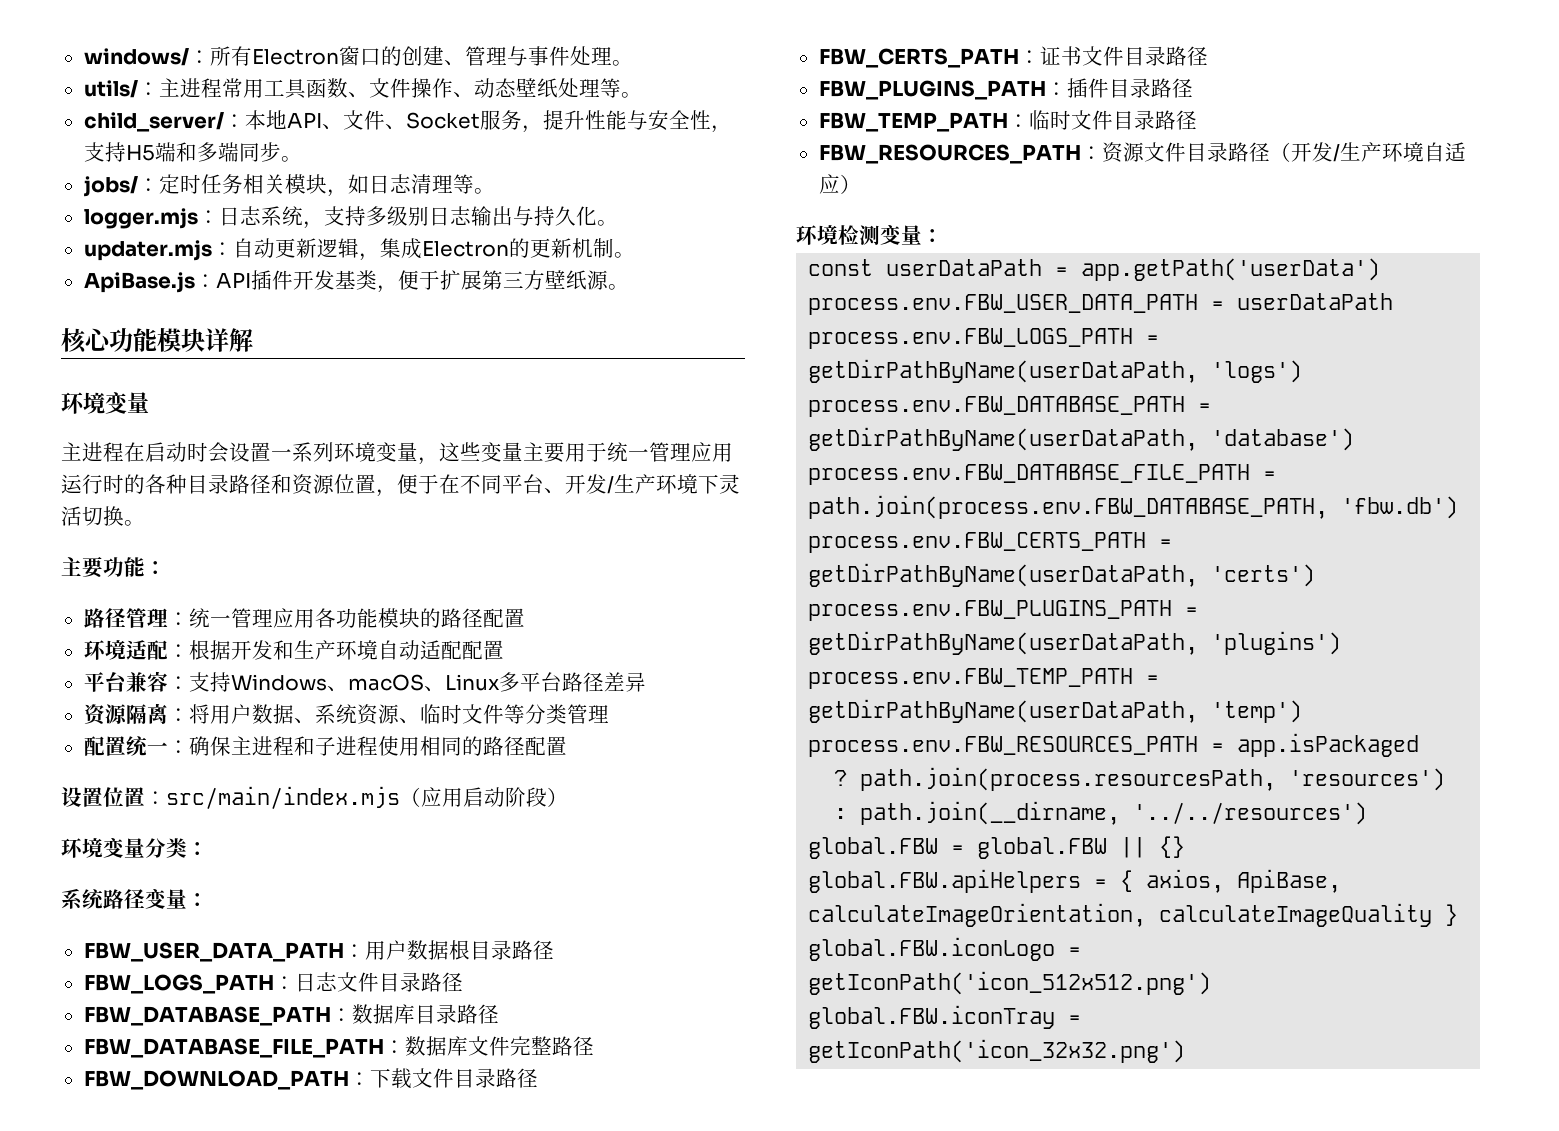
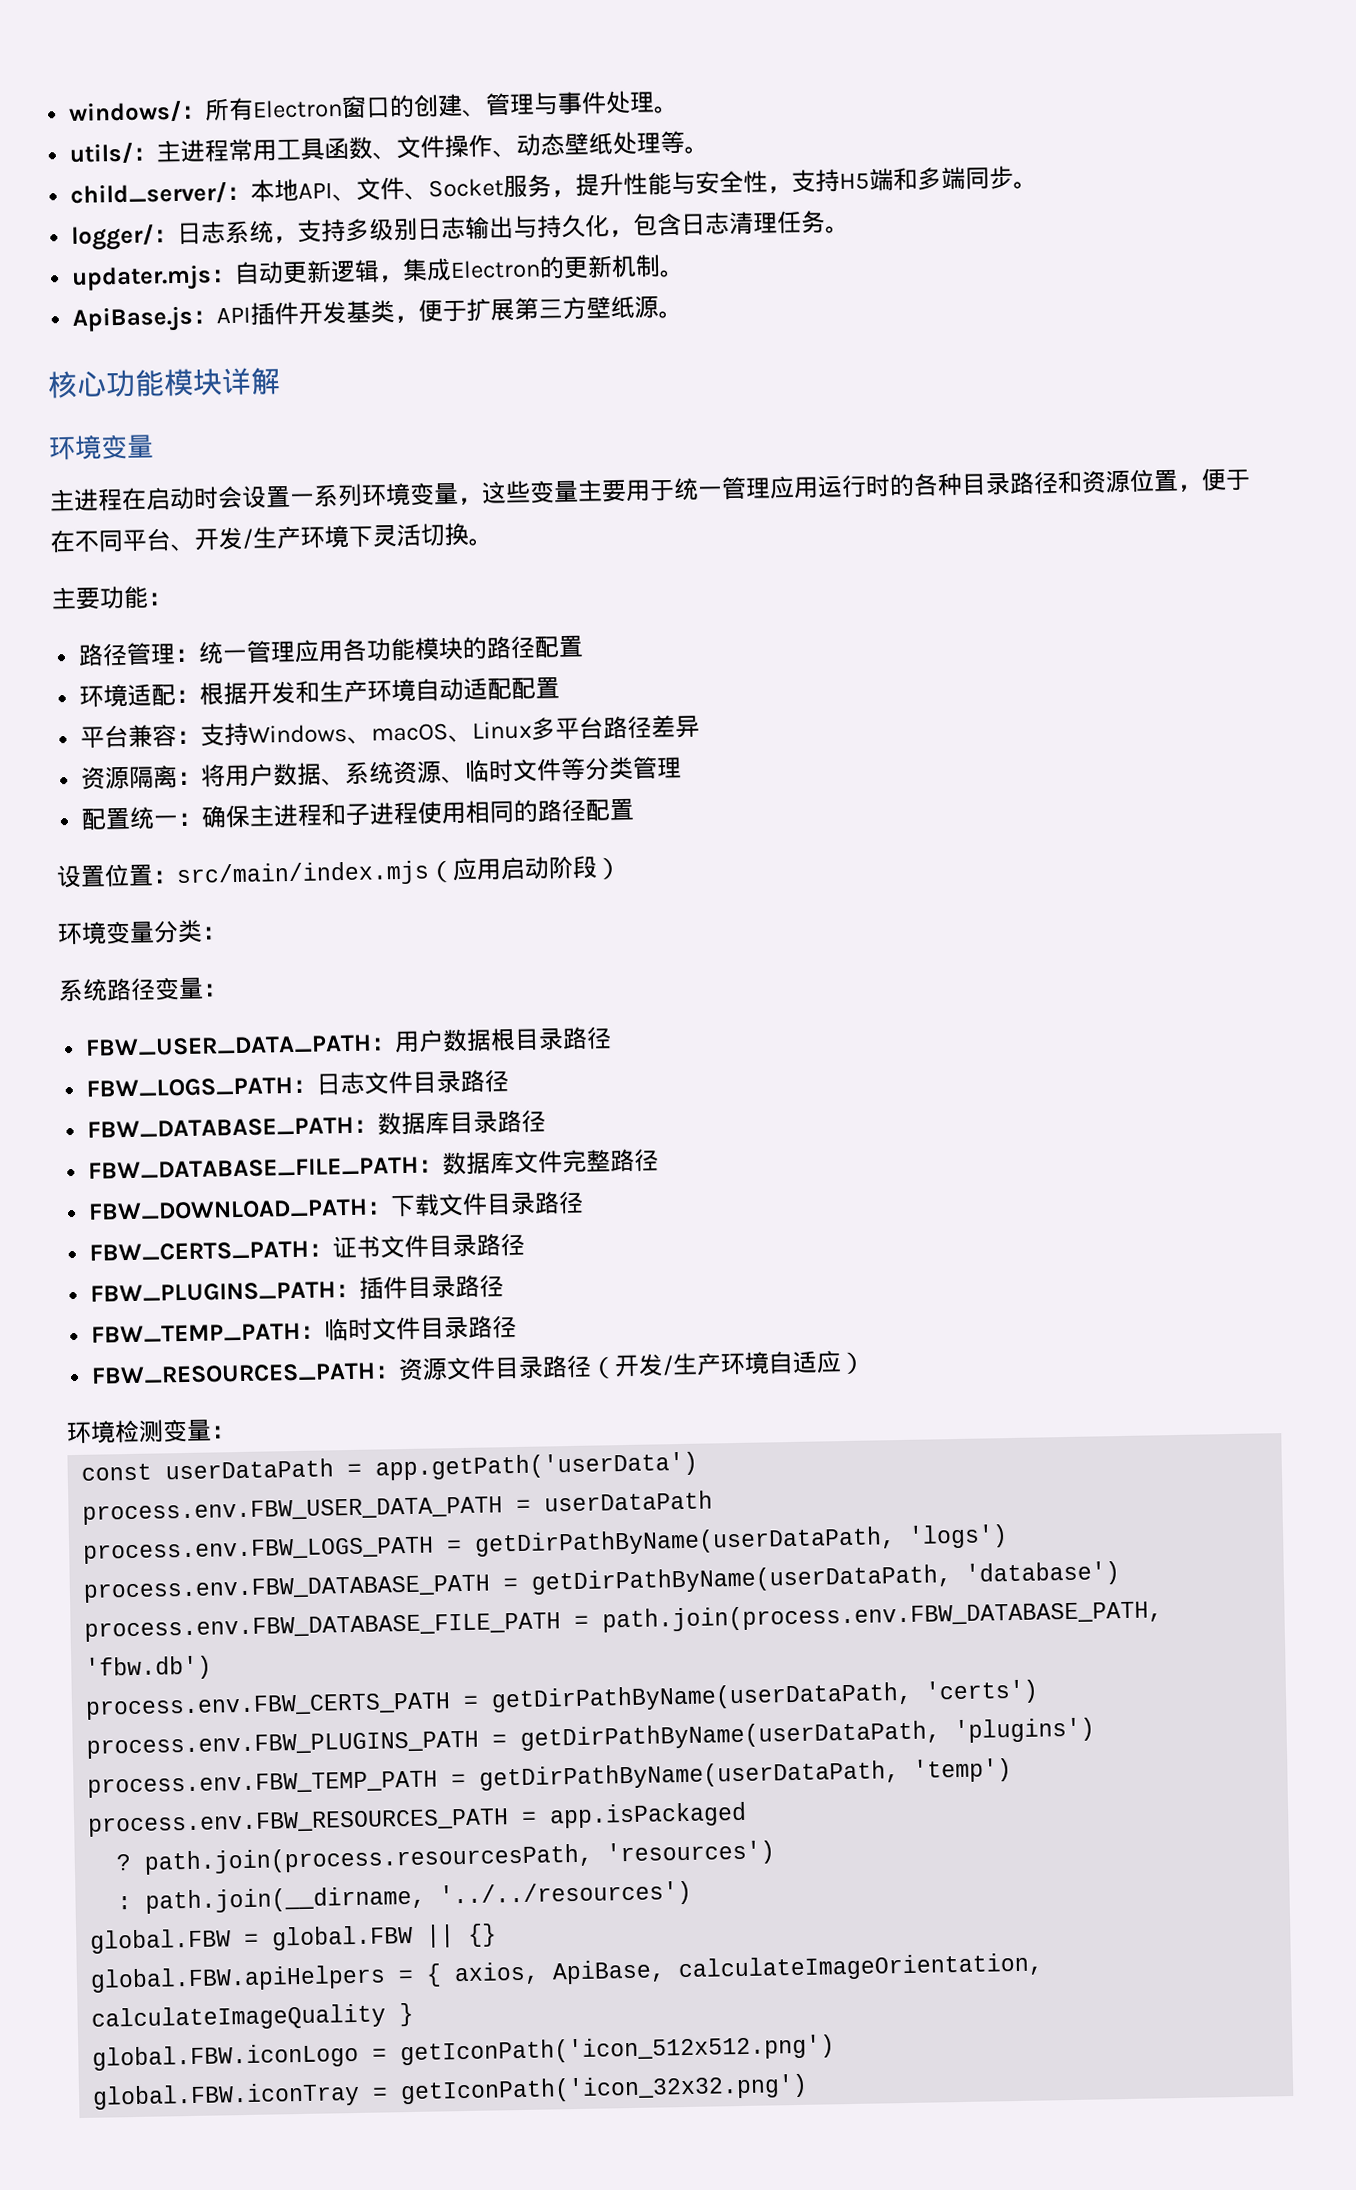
- jobs/：定时任务相关模块，如日志清理等。
- logger.mjs：日志系统，支持多级别日志输出与持久化。
+ logger/：日志系统，支持多级别日志输出与持久化，包含日志清理任务。

